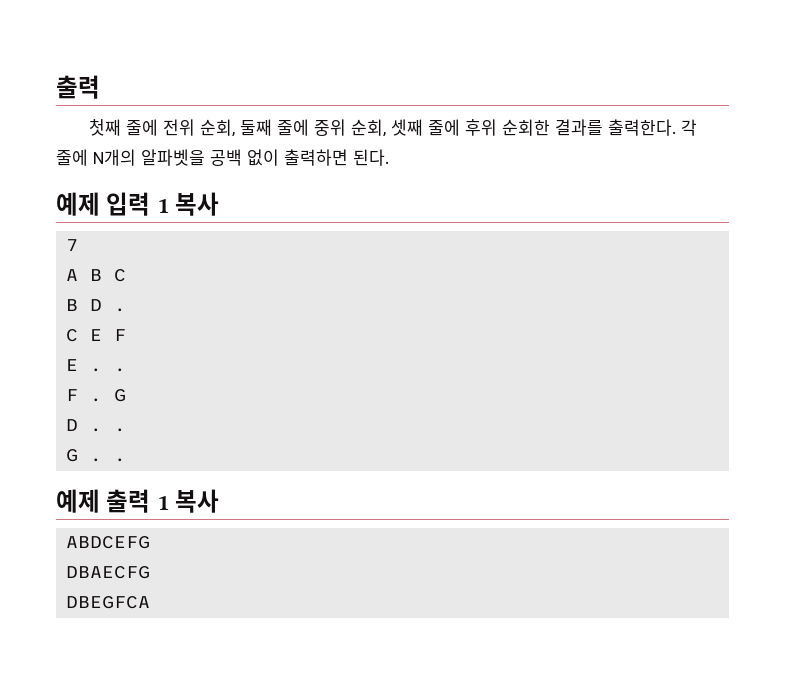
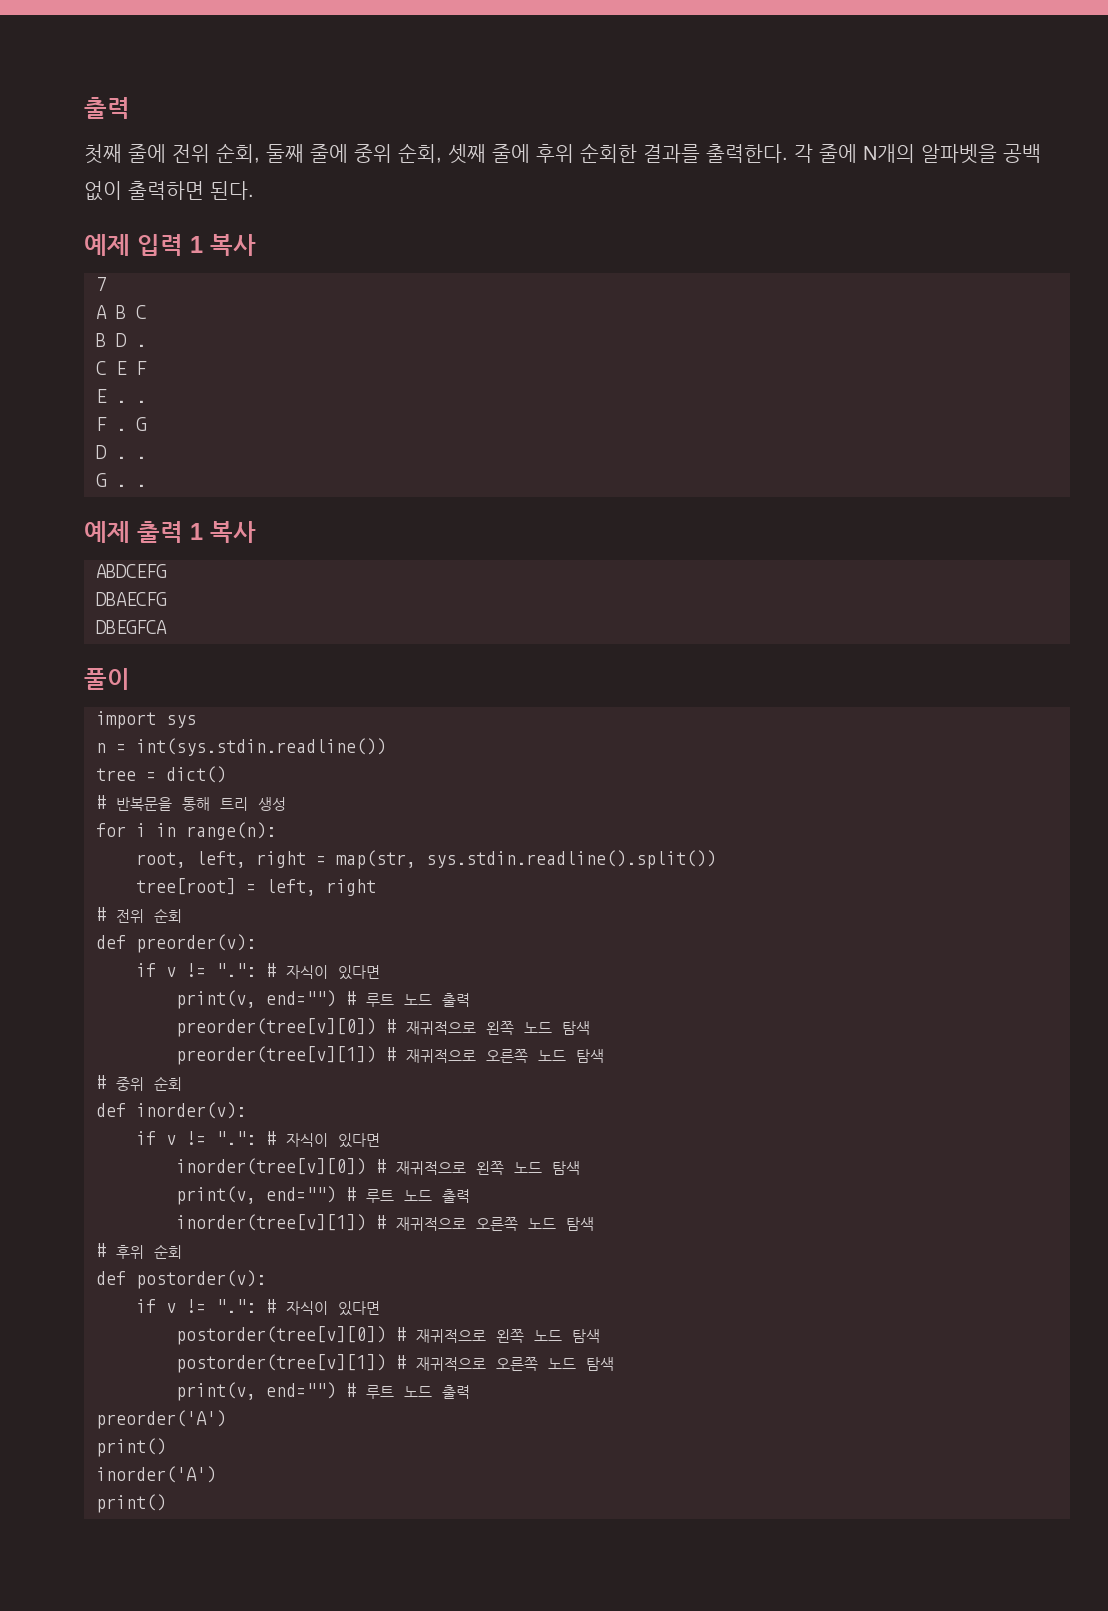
+ 풀이
+ import sys
+ n = int(sys.stdin.readline())
+ tree = dict()
+ # 반복문을 통해 트리 생성
+ for i in range(n):
+ root, left, right = map(str, sys.stdin.readline().split())
+ tree[root] = left, right
+ # 전위 순회
+ def preorder(v):
+ if v != ".": # 자식이 있다면
+ print(v, end="") # 루트 노드 출력
+ preorder(tree[v][0]) # 재귀적으로 왼쪽 노드 탐색
+ preorder(tree[v][1]) # 재귀적으로 오른쪽 노드 탐색
+ # 중위 순회
+ def inorder(v):
+ if v != ".": # 자식이 있다면
+ inorder(tree[v][0]) # 재귀적으로 왼쪽 노드 탐색
+ print(v, end="") # 루트 노드 출력
+ inorder(tree[v][1]) # 재귀적으로 오른쪽 노드 탐색
+ # 후위 순회
+ def postorder(v):
+ if v != ".": # 자식이 있다면
+ postorder(tree[v][0]) # 재귀적으로 왼쪽 노드 탐색
+ postorder(tree[v][1]) # 재귀적으로 오른쪽 노드 탐색
+ print(v, end="") # 루트 노드 출력
+ preorder('A')
+ print()
+ inorder('A')
+ print()

